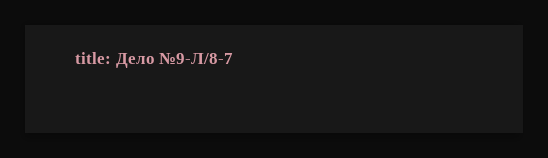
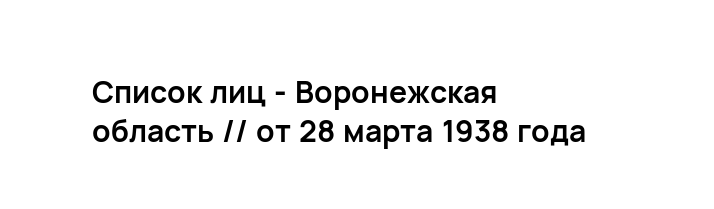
- title: Дело №9-Л/8-7
+ Список лиц - Воронежская область // от 28 марта 1938 года

